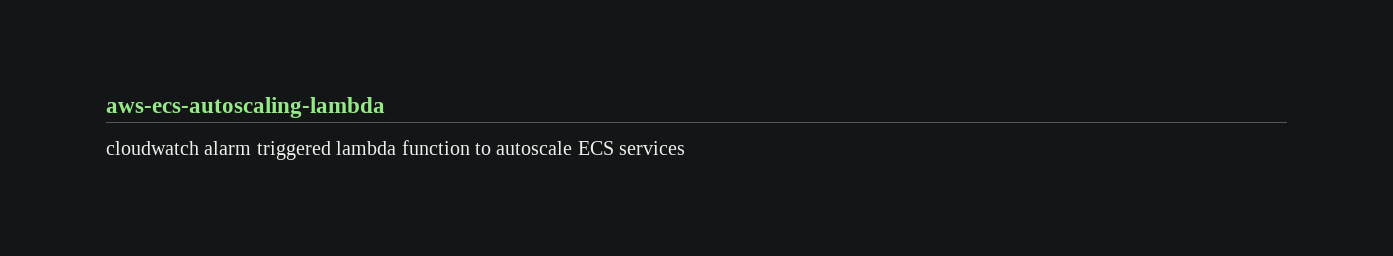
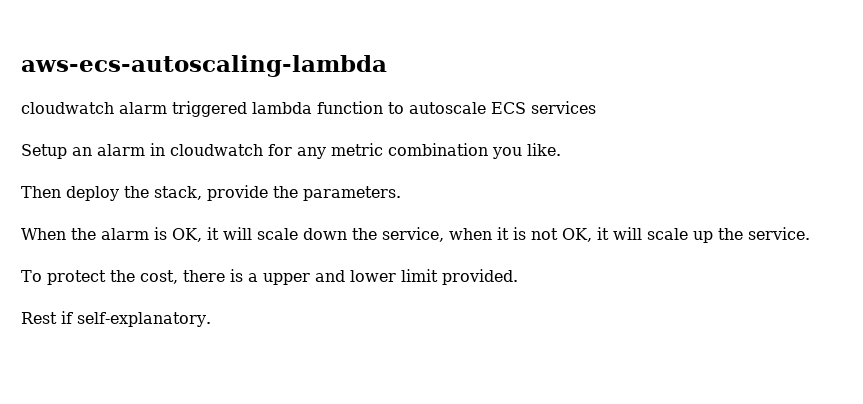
+ Setup an alarm in cloudwatch for any metric combination you like.
+ Then deploy the stack, provide the parameters.
+ When the alarm is OK, it will scale down the service, when it is not OK, it will scale up the service.
+ To protect the cost, there is a upper and lower limit provided.
+ Rest if self-explanatory.

